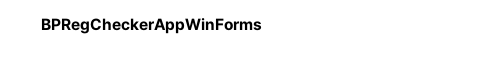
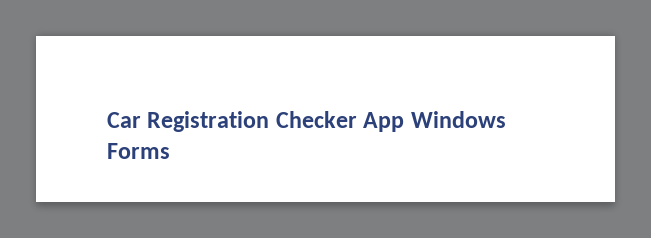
- BPRegCheckerAppWinForms
+ Car Registration Checker App Windows Forms

